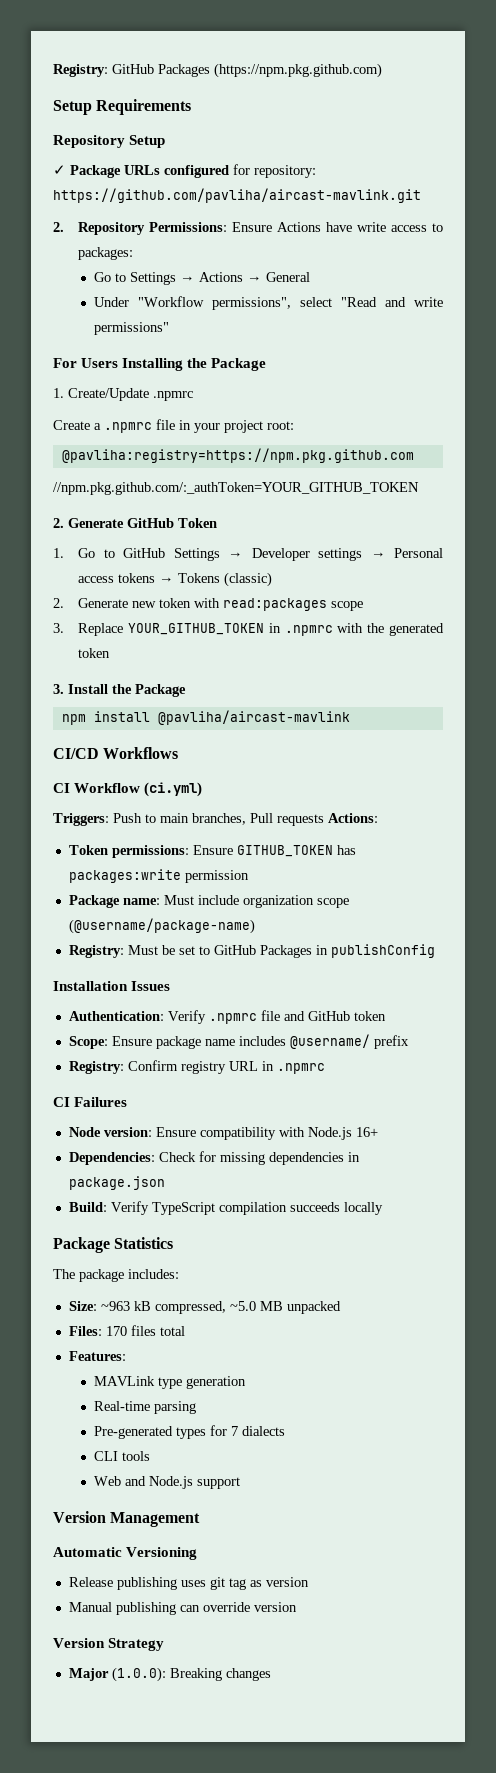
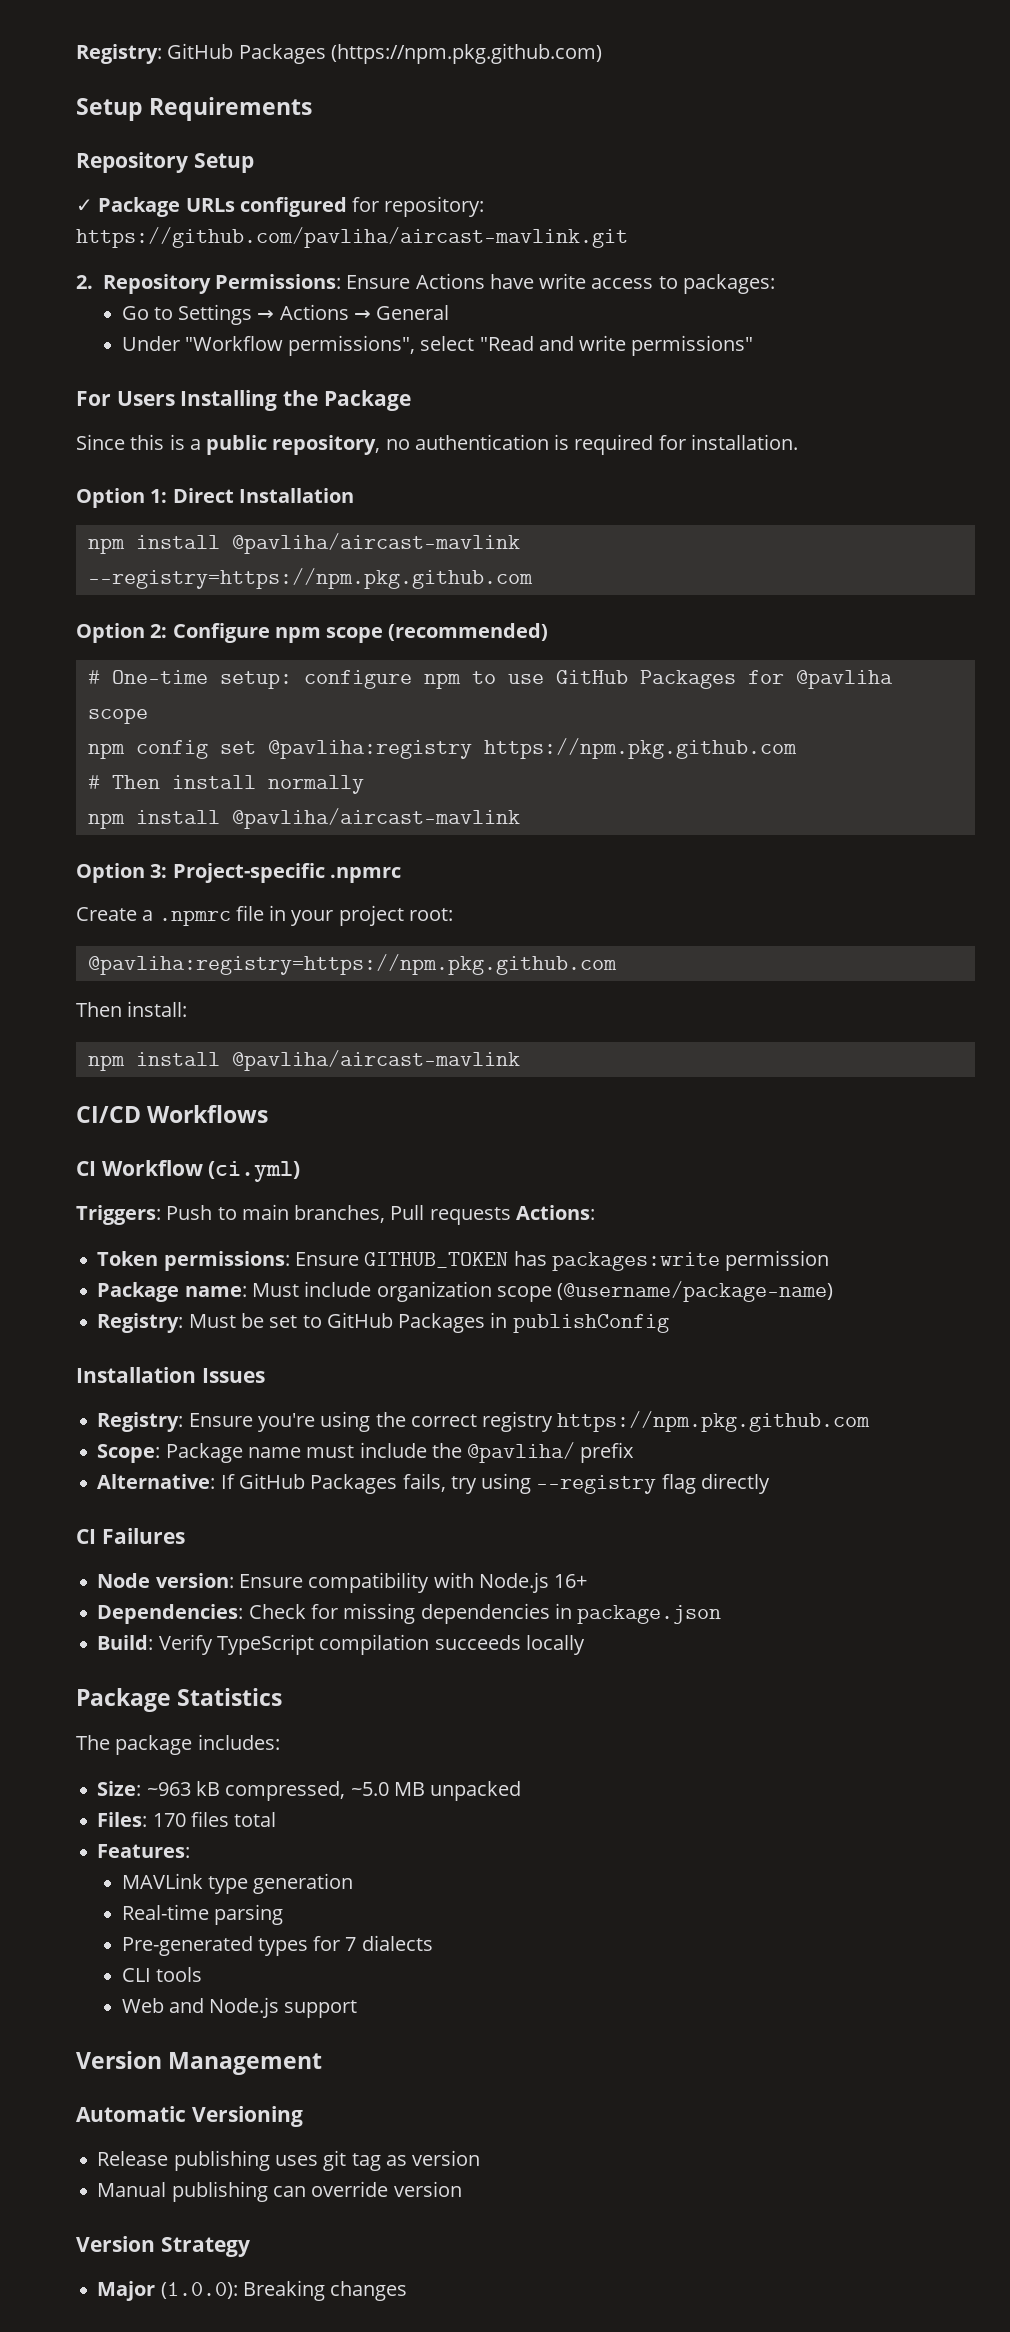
- 1. Create/Update .npmrc
+ Since this is a public repository, no authentication is required for installation.
+ Option 1: Direct Installation
+ npm install @pavliha/aircast-mavlink --registry=https://npm.pkg.github.com
+ Option 2: Configure npm scope (recommended)
+ # One-time setup: configure npm to use GitHub Packages for @pavliha scope
+ npm config set @pavliha:registry https://npm.pkg.github.com
+ # Then install normally
+ npm install @pavliha/aircast-mavlink
+ Option 3: Project-specific .npmrc
- //npm.pkg.github.com/:_authToken=YOUR_GITHUB_TOKEN
- 2. Generate GitHub Token
- 1. Go to GitHub Settings → Developer settings → Personal access tokens → Tokens (classic)
- 2. Generate new token with read:packages scope
- 3. Replace YOUR_GITHUB_TOKEN in .npmrc with the generated token
- 3. Install the Package
+ Then install:
- Authentication: Verify .npmrc file and GitHub token
- Scope: Ensure package name includes @username/ prefix
- Registry: Confirm registry URL in .npmrc
+ Registry: Ensure you're using the correct registry https://npm.pkg.github.com
+ Scope: Package name must include the @pavliha/ prefix
+ Alternative: If GitHub Packages fails, try using --registry flag directly

